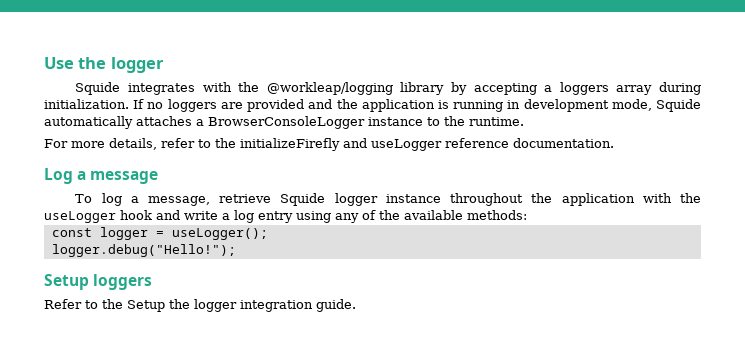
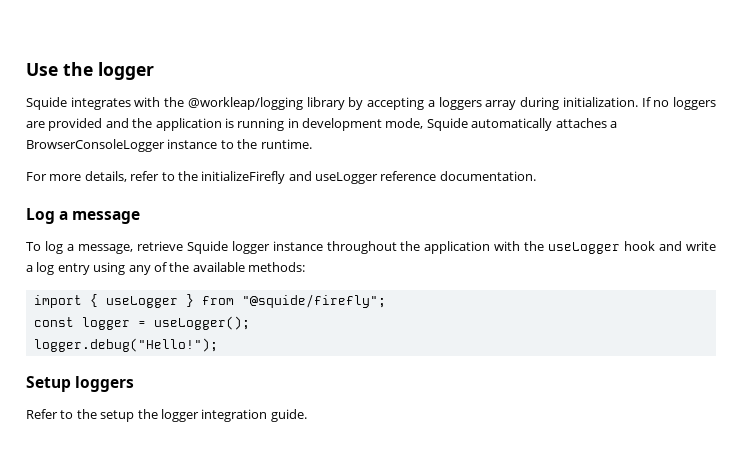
+ import { useLogger } from "@squide/firefly";
- Refer to the Setup the logger integration guide.
+ Refer to the setup the logger integration guide.

